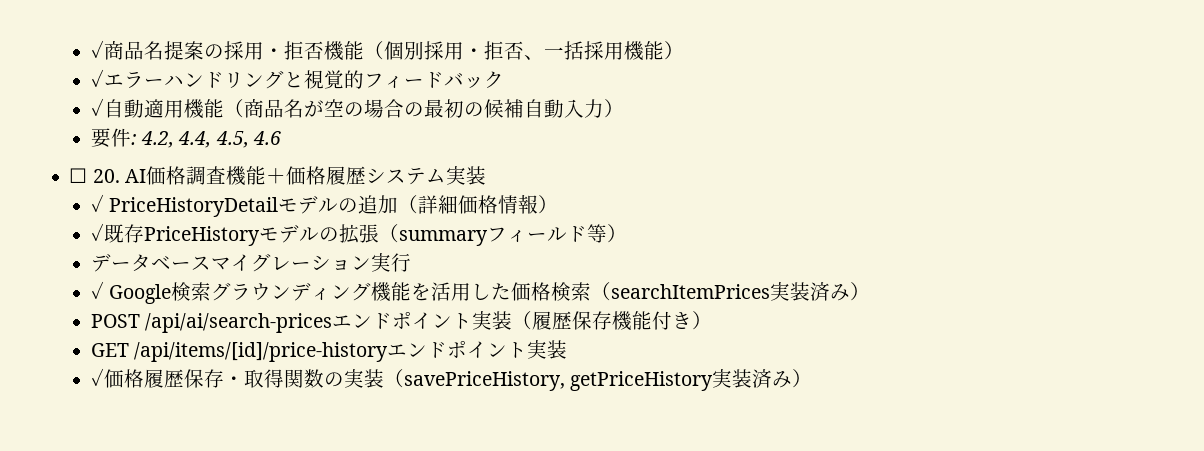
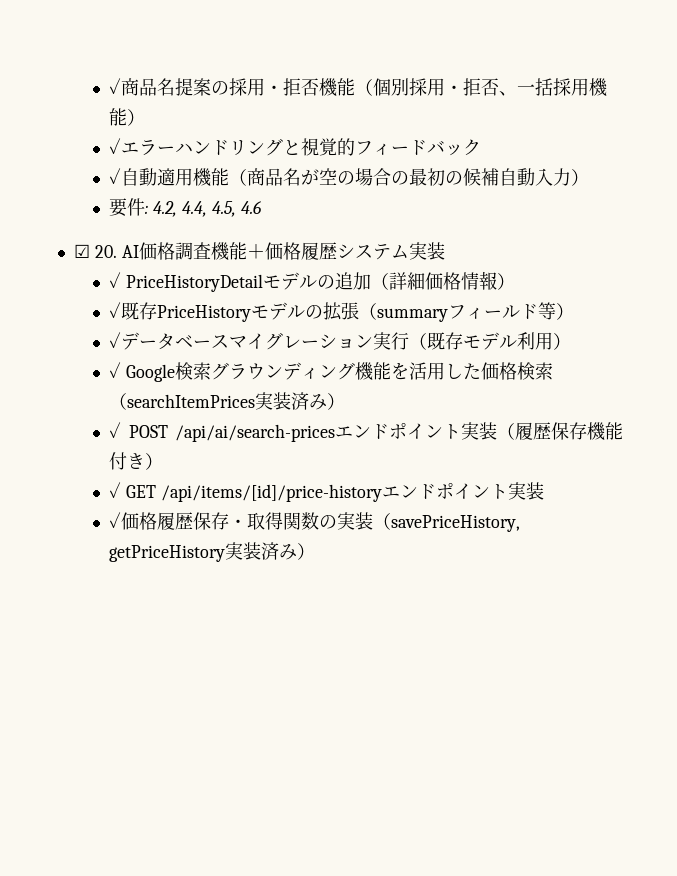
- ☐ 20. AI価格調査機能＋価格履歴システム実装
+ ☑ 20. AI価格調査機能＋価格履歴システム実装
- データベースマイグレーション実行
+ ✓データベースマイグレーション実行（既存モデル利用）
- POST /api/ai/search-pricesエンドポイント実装（履歴保存機能付き）
+ ✓ POST /api/ai/search-pricesエンドポイント実装（履歴保存機能付き）
- GET /api/items/[id]/price-historyエンドポイント実装
+ ✓ GET /api/items/[id]/price-historyエンドポイント実装

